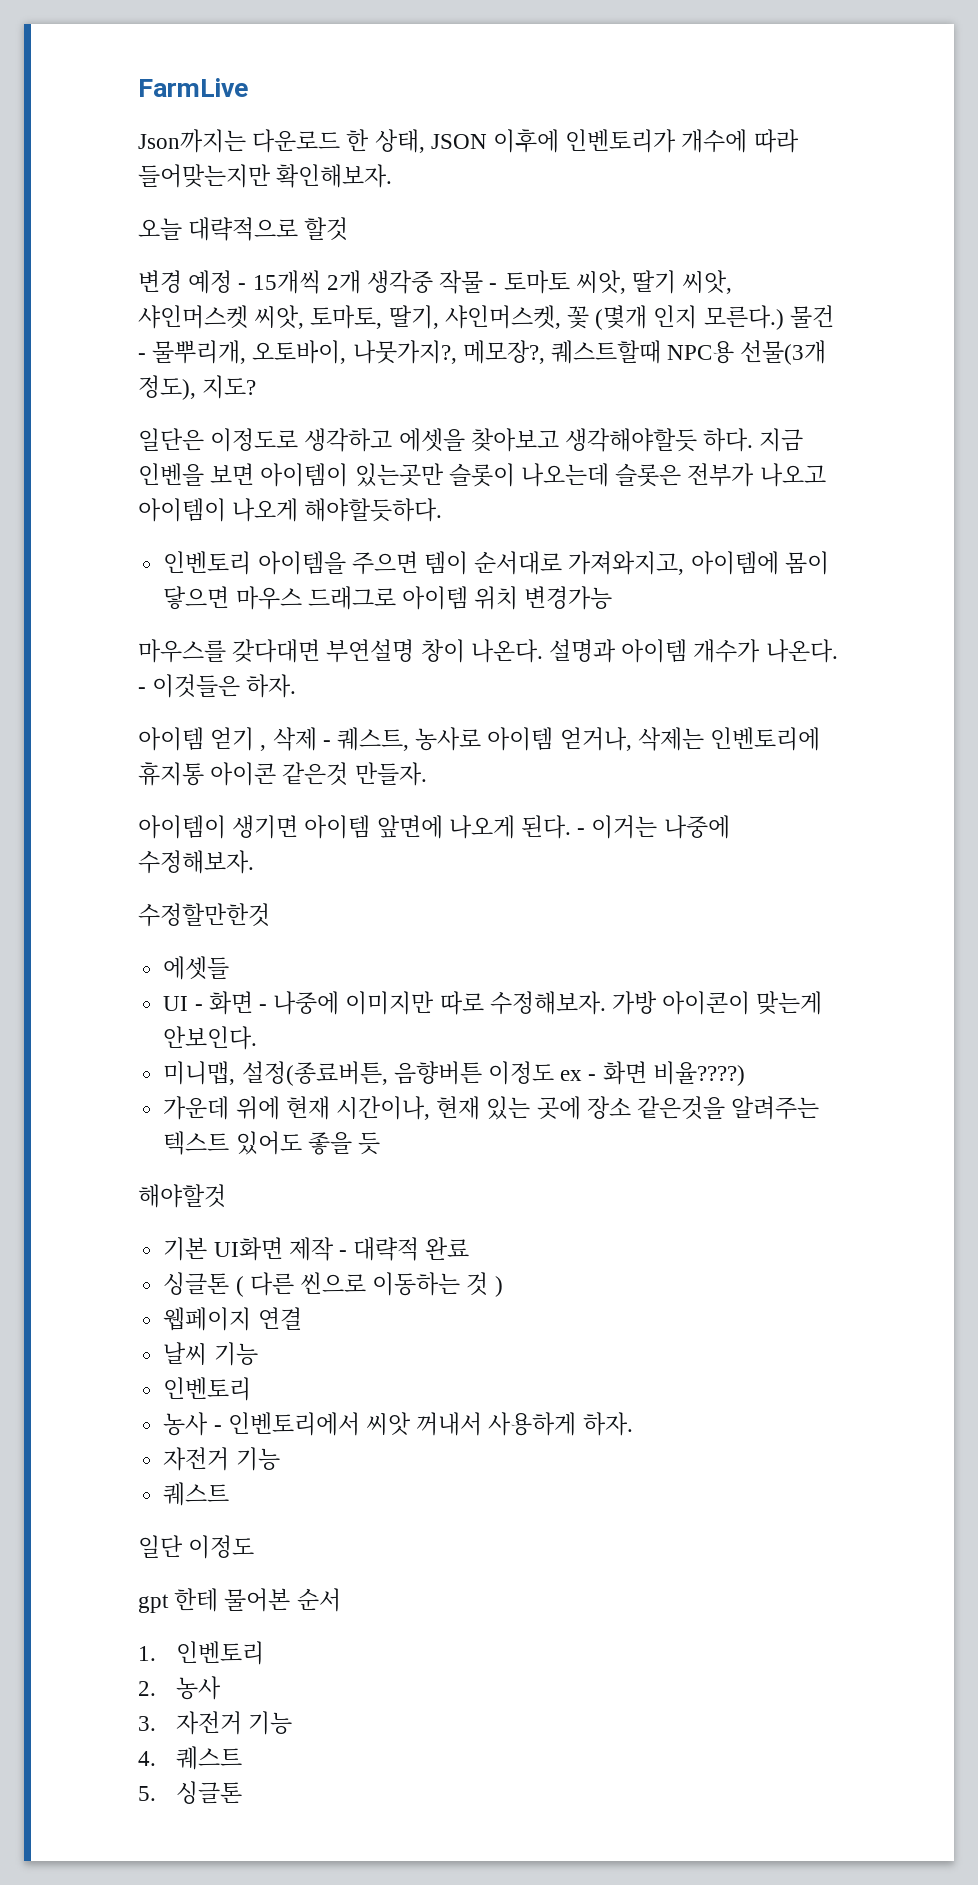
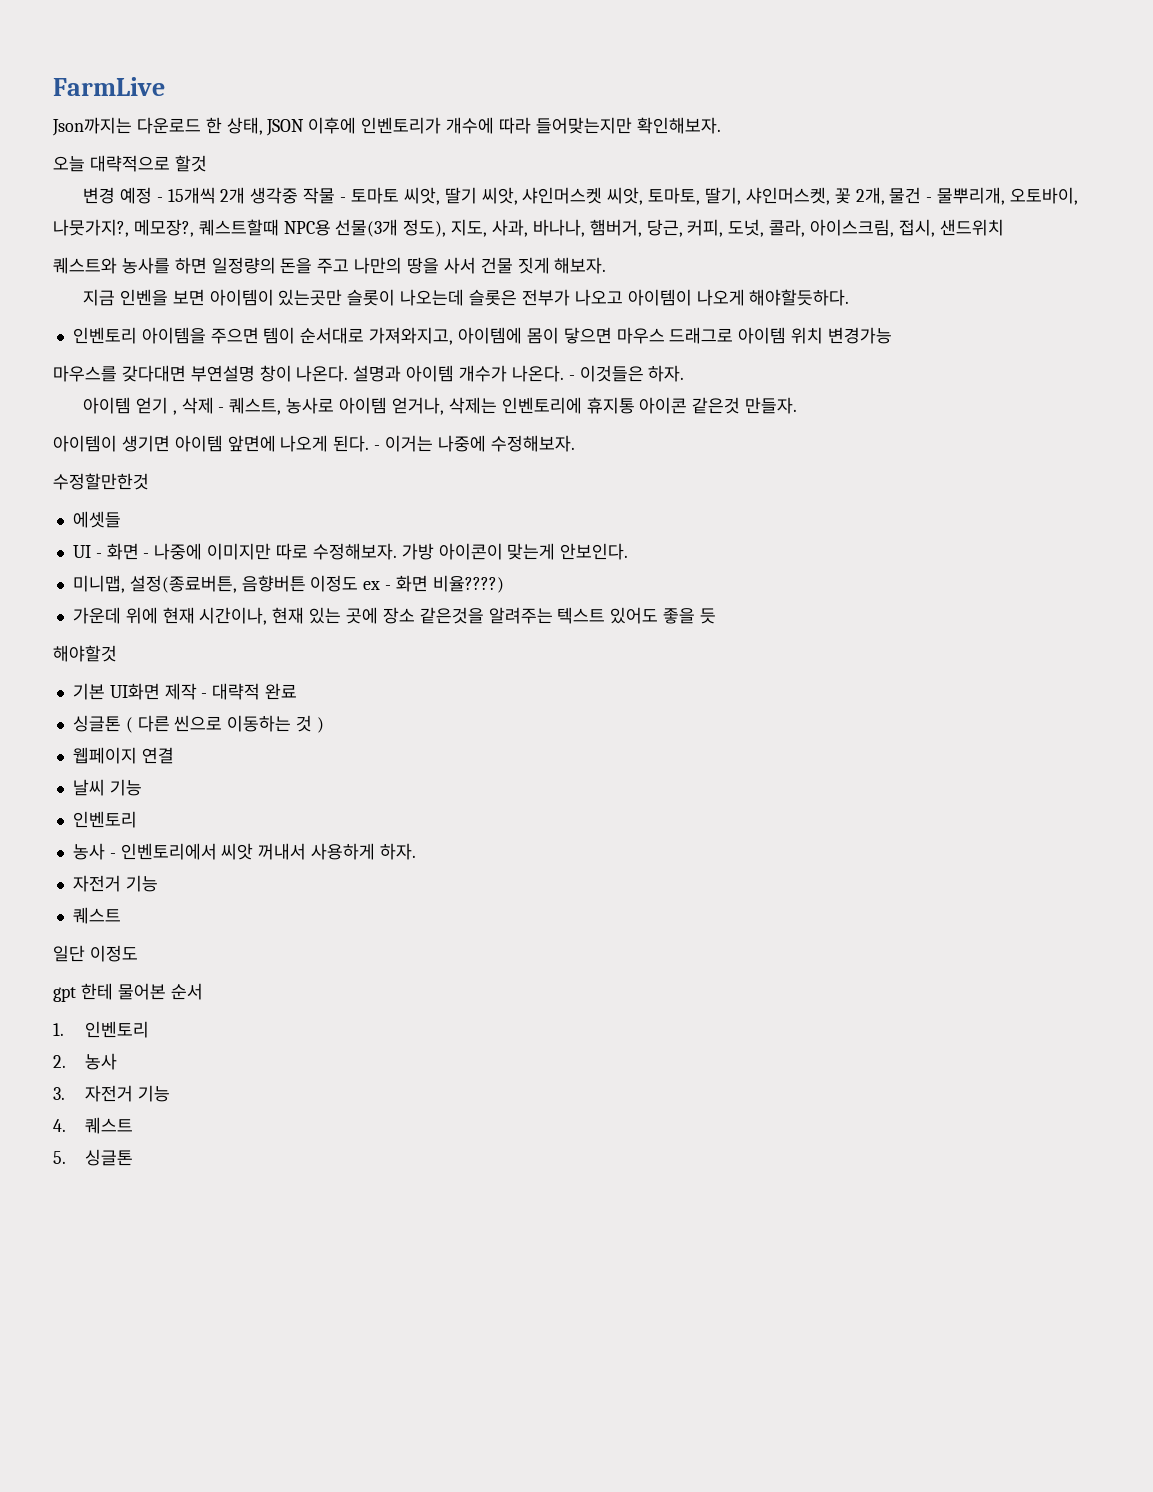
- 변경 예정 - 15개씩 2개 생각중 작물 - 토마토 씨앗, 딸기 씨앗, 샤인머스켓 씨앗, 토마토, 딸기, 샤인머스켓, 꽃 (몇개 인지 모른다.) 물건 - 물뿌리개, 오토바이, 나뭇가지?, 메모장?, 퀘스트할때 NPC용 선물(3개 정도), 지도?
- 일단은 이정도로 생각하고 에셋을 찾아보고 생각해야할듯 하다. 지금 인벤을 보면 아이템이 있는곳만 슬롯이 나오는데 슬롯은 전부가 나오고 아이템이 나오게 해야할듯하다.
+ 변경 예정 - 15개씩 2개 생각중 작물 - 토마토 씨앗, 딸기 씨앗, 샤인머스켓 씨앗, 토마토, 딸기, 샤인머스켓, 꽃 2개, 물건 - 물뿌리개, 오토바이, 나뭇가지?, 메모장?, 퀘스트할때 NPC용 선물(3개 정도), 지도, 사과, 바나나, 햄버거, 당근, 커피, 도넛, 콜라, 아이스크림, 접시, 샌드위치
+ 퀘스트와 농사를 하면 일정량의 돈을 주고 나만의 땅을 사서 건물 짓게 해보자.
+ 지금 인벤을 보면 아이템이 있는곳만 슬롯이 나오는데 슬롯은 전부가 나오고 아이템이 나오게 해야할듯하다.

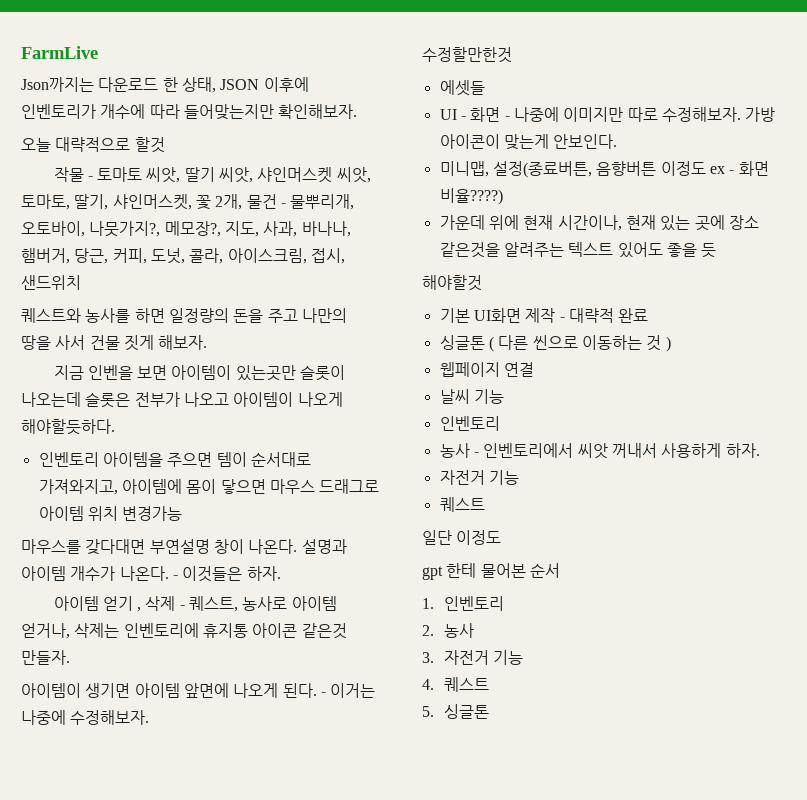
- 변경 예정 - 15개씩 2개 생각중 작물 - 토마토 씨앗, 딸기 씨앗, 샤인머스켓 씨앗, 토마토, 딸기, 샤인머스켓, 꽃 2개, 물건 - 물뿌리개, 오토바이, 나뭇가지?, 메모장?, 퀘스트할때 NPC용 선물(3개 정도), 지도, 사과, 바나나, 햄버거, 당근, 커피, 도넛, 콜라, 아이스크림, 접시, 샌드위치
+ 작물 - 토마토 씨앗, 딸기 씨앗, 샤인머스켓 씨앗, 토마토, 딸기, 샤인머스켓, 꽃 2개, 물건 - 물뿌리개, 오토바이, 나뭇가지?, 메모장?, 지도, 사과, 바나나, 햄버거, 당근, 커피, 도넛, 콜라, 아이스크림, 접시, 샌드위치

